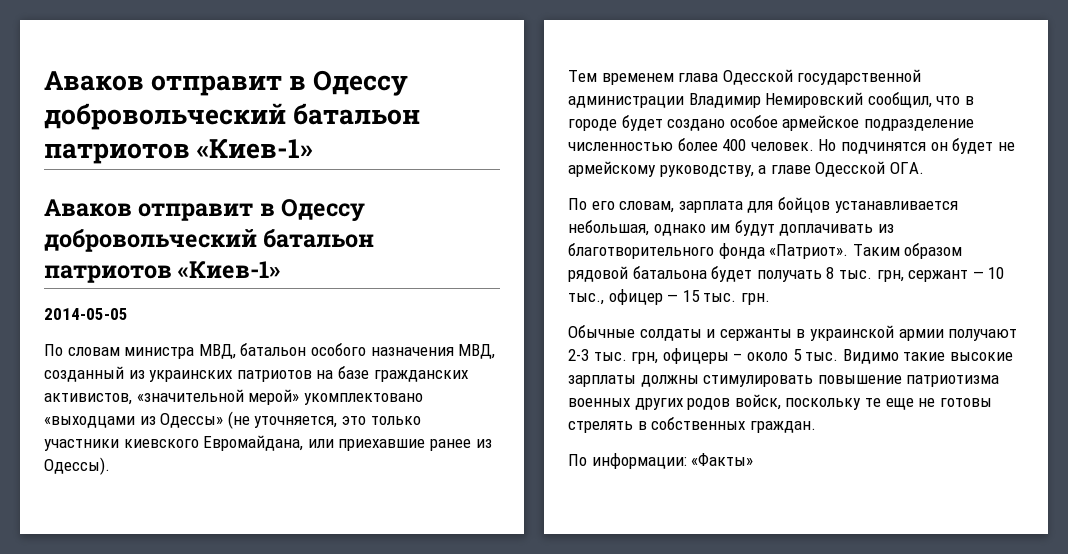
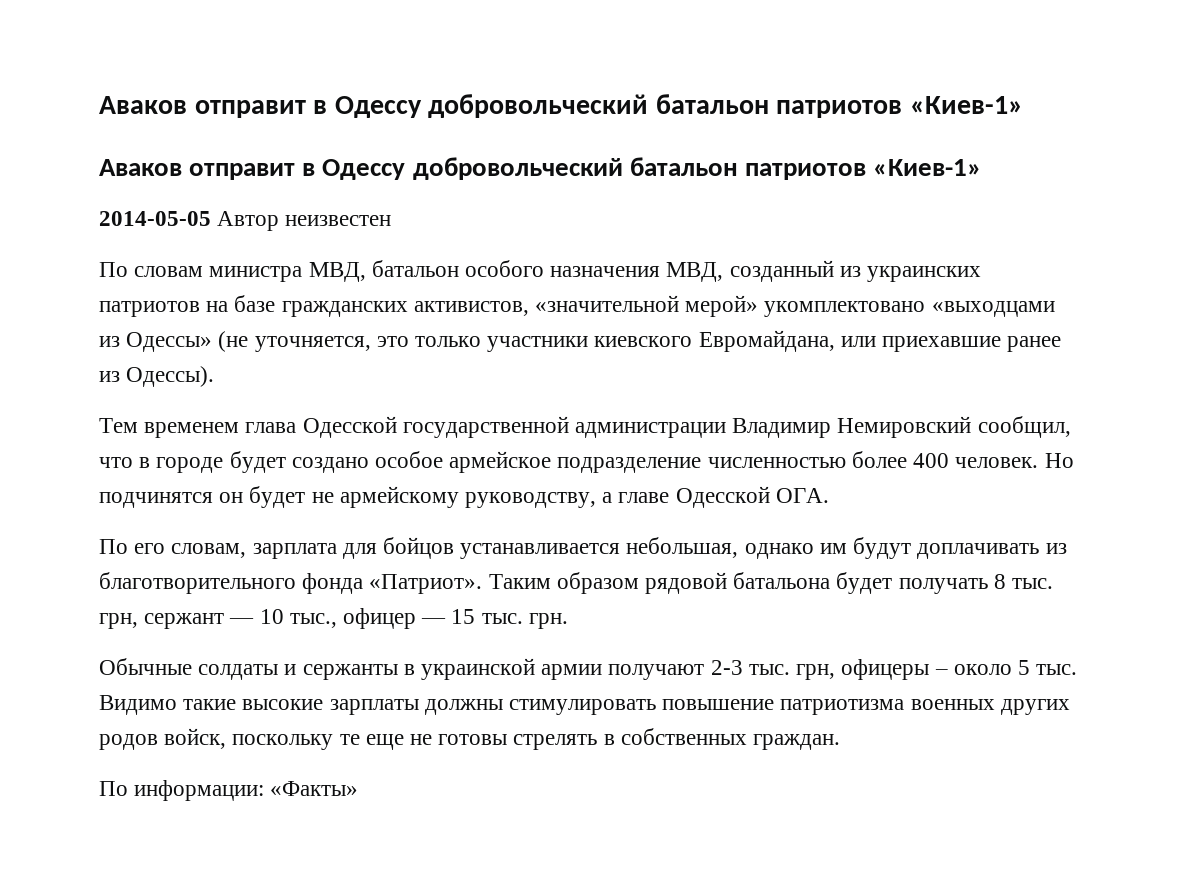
- 2014-05-05
+ 2014-05-05 Автор неизвестен

